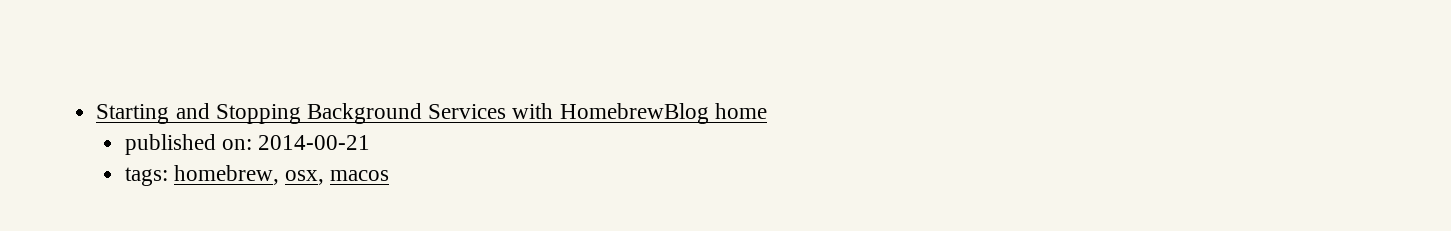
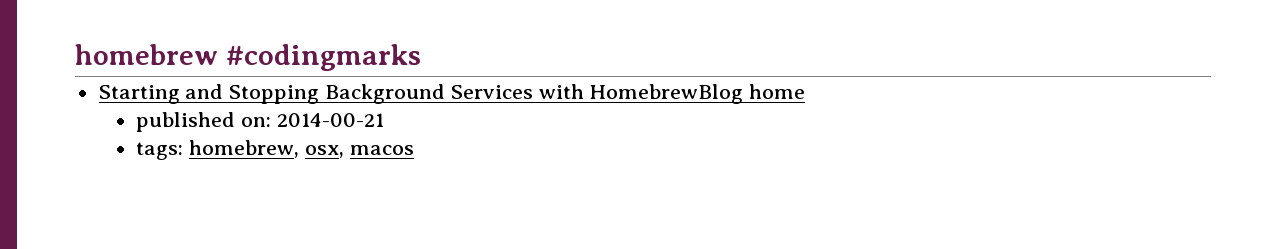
+ homebrew #codingmarks

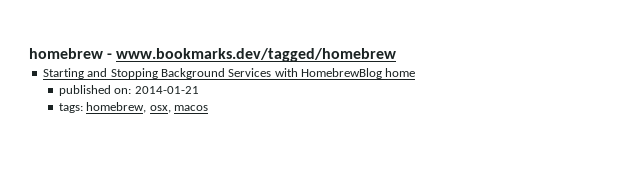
- homebrew #codingmarks
+ homebrew - www.bookmarks.dev/tagged/homebrew
- published on: 2014-00-21
+ published on: 2014-01-21

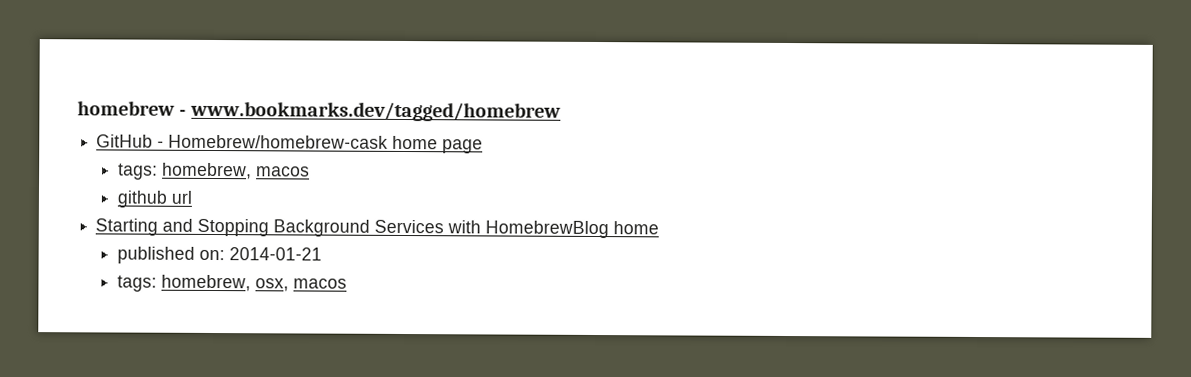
+ GitHub - Homebrew/homebrew-cask home page
+ tags: homebrew, macos
+ github url

